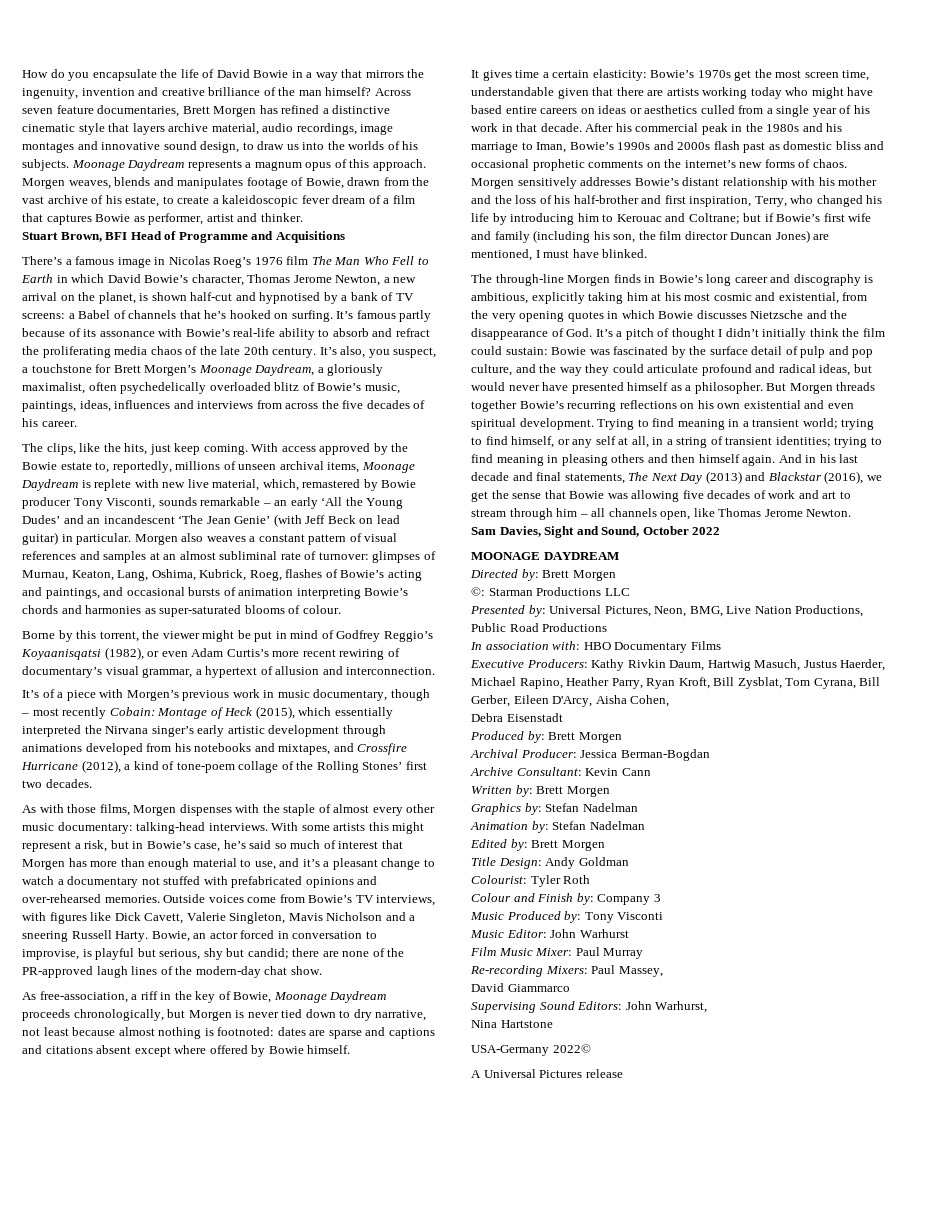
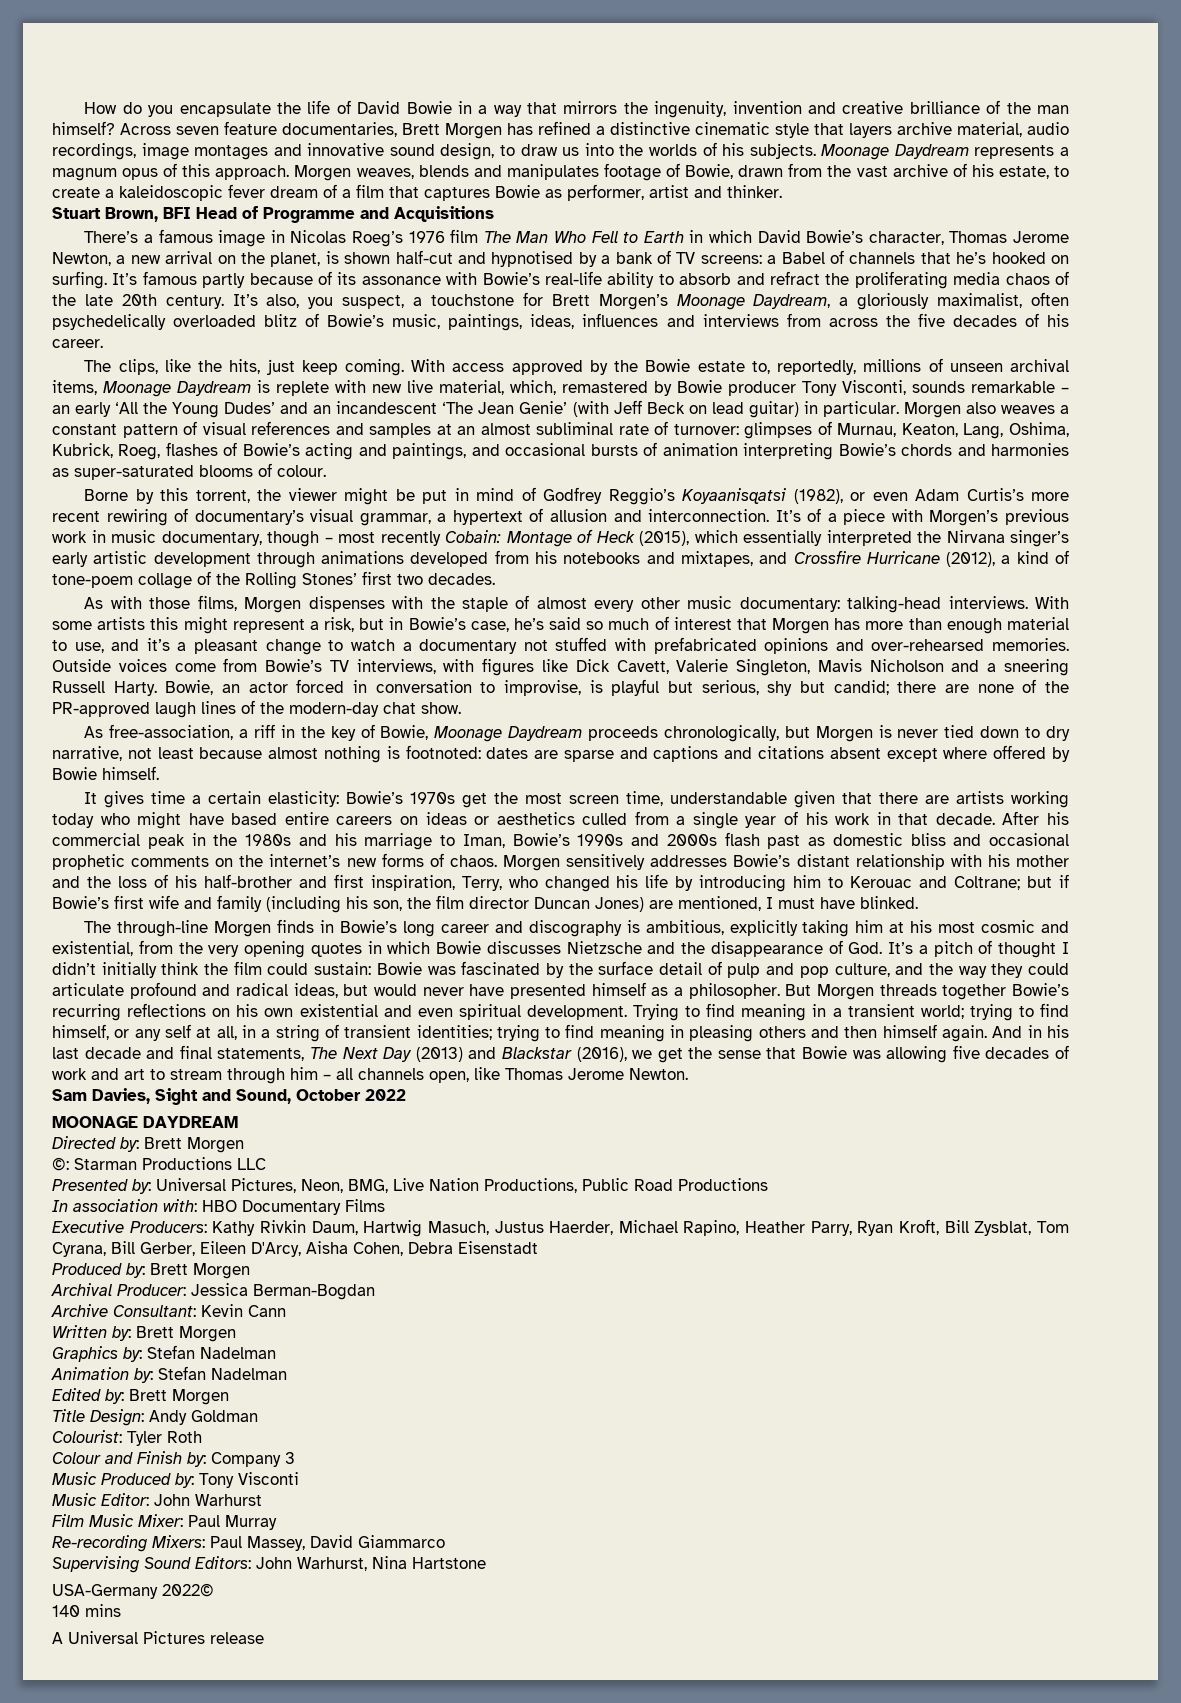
- Borne by this torrent, the viewer might be put in mind of Godfrey Reggio’s Koyaanisqatsi (1982), or even Adam Curtis’s more recent rewiring of documentary’s visual grammar, a hypertext of allusion and interconnection.
- It’s of a piece with Morgen’s previous work in music documentary, though – most recently Cobain:
+ Borne by this torrent, the viewer might be put in mind of Godfrey Reggio’s Koyaanisqatsi (1982), or even Adam Curtis’s more recent rewiring of documentary’s visual grammar, a hypertext of allusion and interconnection. It’s of a piece with Morgen’s previous work in music documentary, though – most recently Cobain:
- Executive Producers: Kathy Rivkin Daum, Hartwig Masuch, Justus Haerder, Michael Rapino, Heather Parry, Ryan Kroft, Bill Zysblat, Tom Cyrana, Bill Gerber, Eileen D'Arcy, Aisha Cohen,
- Debra Eisenstadt
+ Executive Producers: Kathy Rivkin Daum, Hartwig Masuch, Justus Haerder, Michael Rapino, Heather Parry, Ryan Kroft, Bill Zysblat, Tom Cyrana, Bill Gerber, Eileen D'Arcy, Aisha Cohen, Debra Eisenstadt
- Re-recording Mixers: Paul Massey,
- David Giammarco
+ Re-recording Mixers: Paul Massey, David Giammarco
- Supervising Sound Editors: John Warhurst,
- Nina Hartstone
+ Supervising Sound Editors: John Warhurst, Nina Hartstone
+ 140 mins

